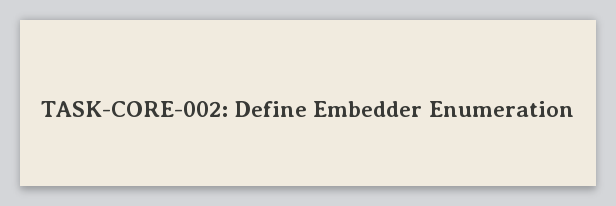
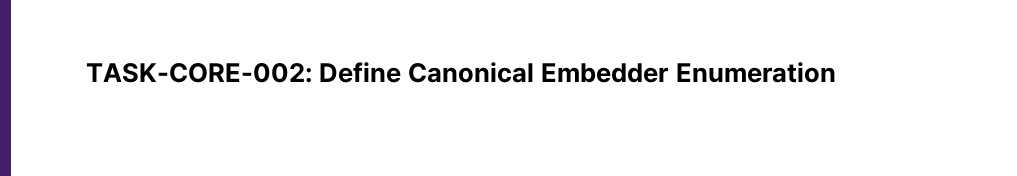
- TASK-CORE-002: Define Embedder Enumeration
+ TASK-CORE-002: Define Canonical Embedder Enumeration

